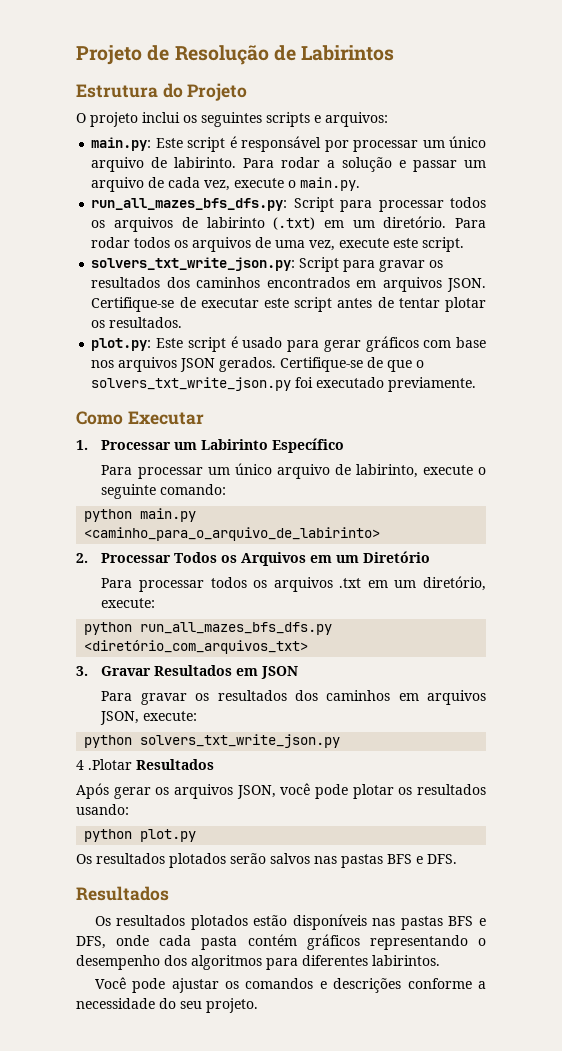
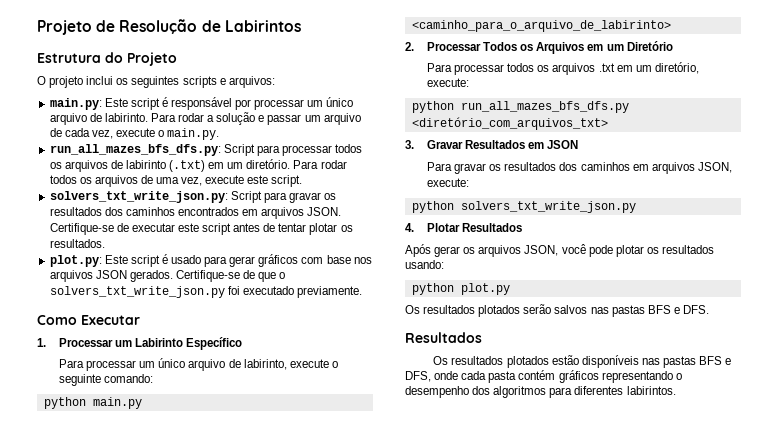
- 4 .Plotar Resultados
+ 4. Plotar Resultados
- Você pode ajustar os comandos e descrições conforme a necessidade do seu projeto.

